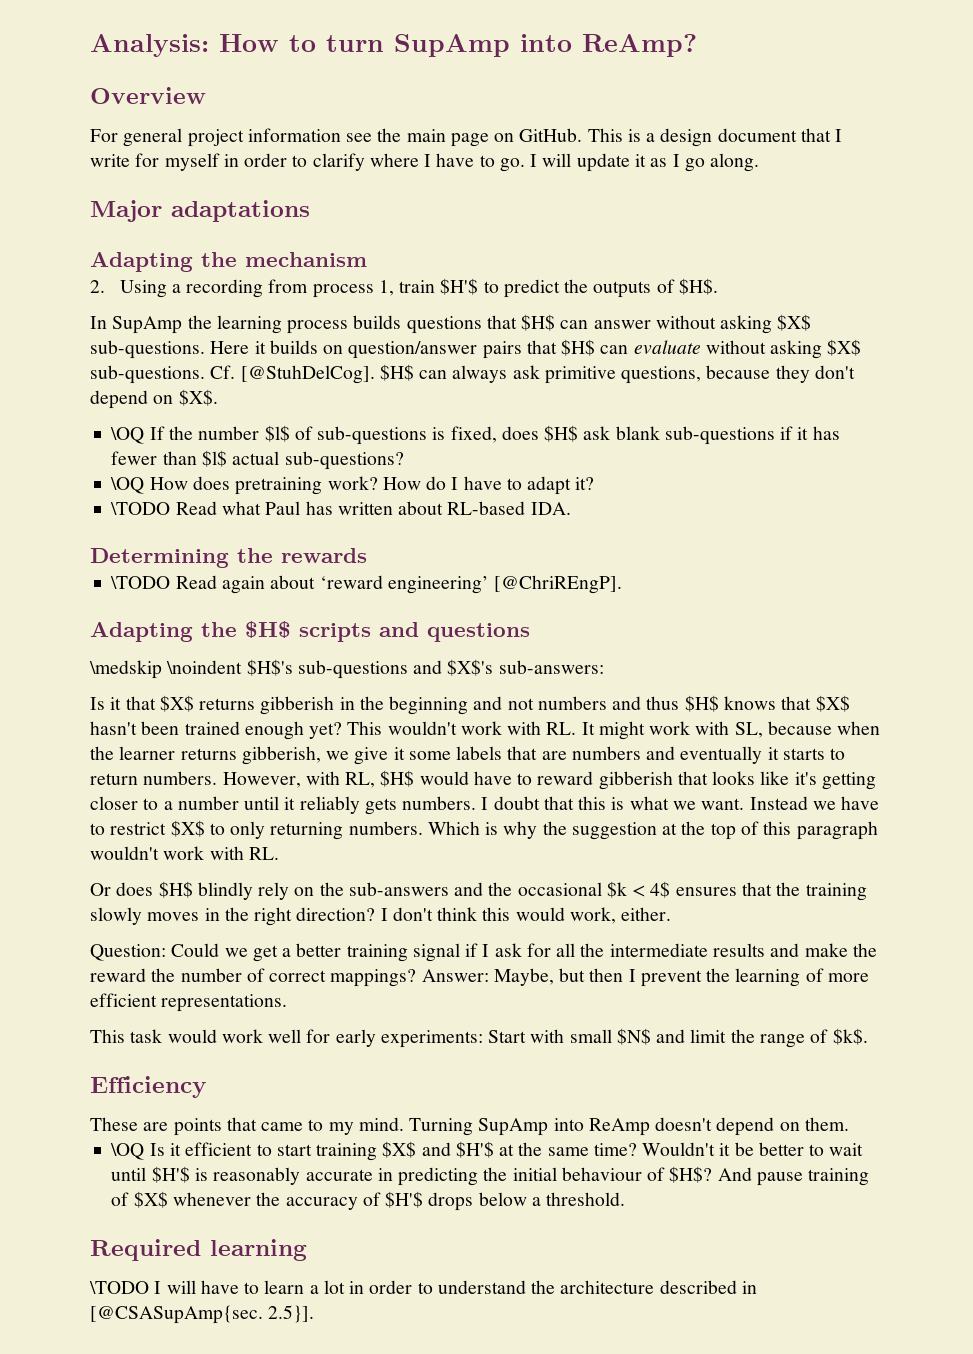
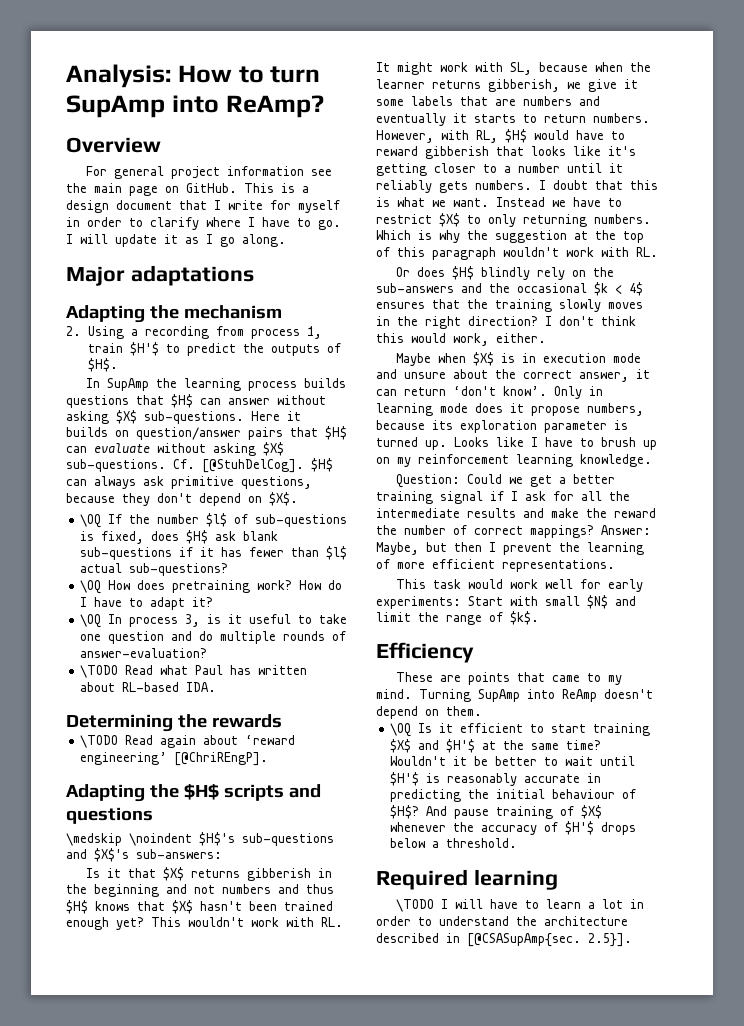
+ \OQ In process 3, is it useful to take one question and do multiple rounds of answer-evaluation?
+ Maybe when $X$ is in execution mode and unsure about the correct answer, it can return ‘don't know’. Only in learning mode does it propose numbers, because its exploration parameter is turned up. Looks like I have to brush up on my reinforcement learning knowledge.

